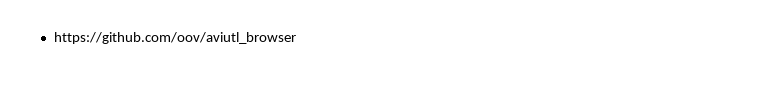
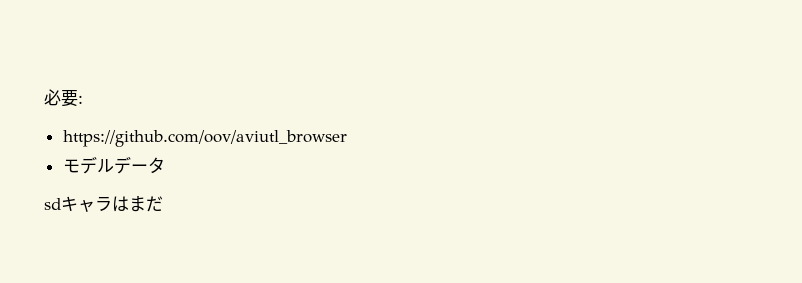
+ 必要:
+ モデルデータ
+ sdキャラはまだ

